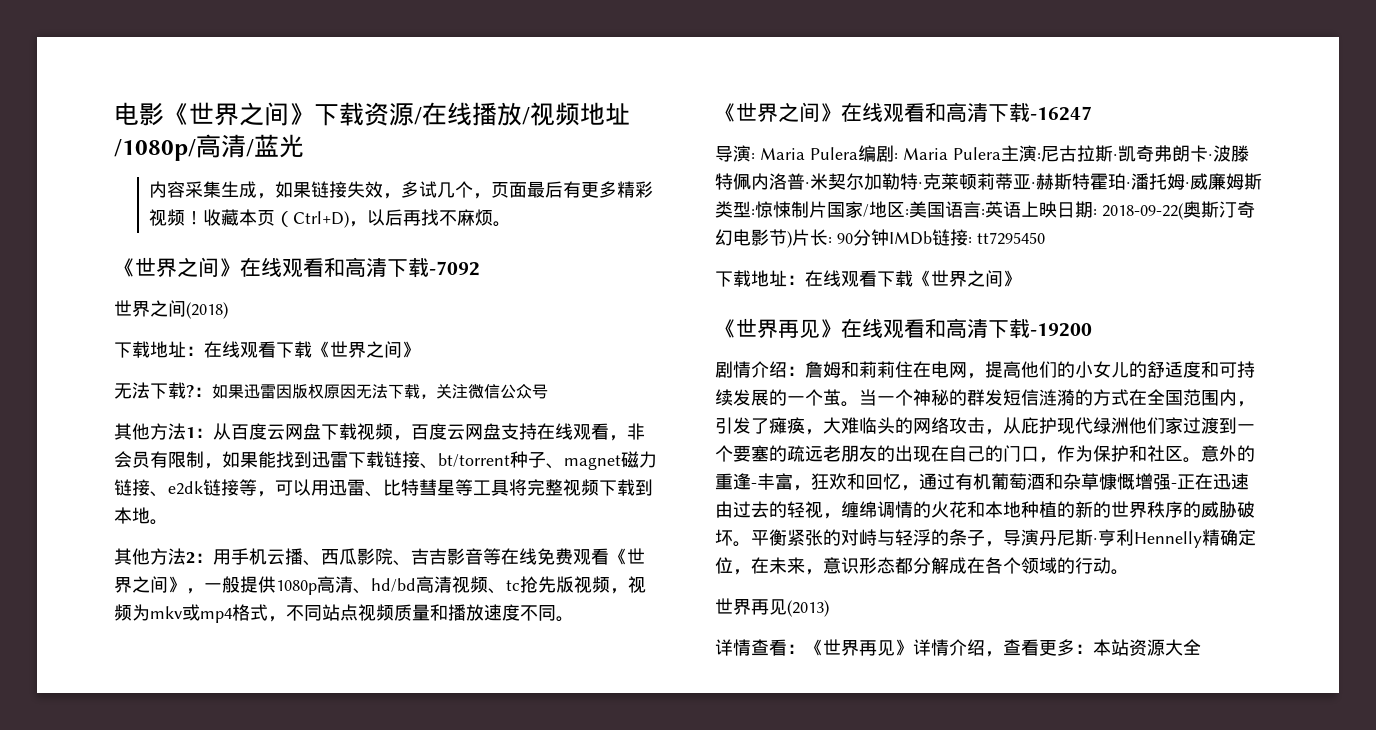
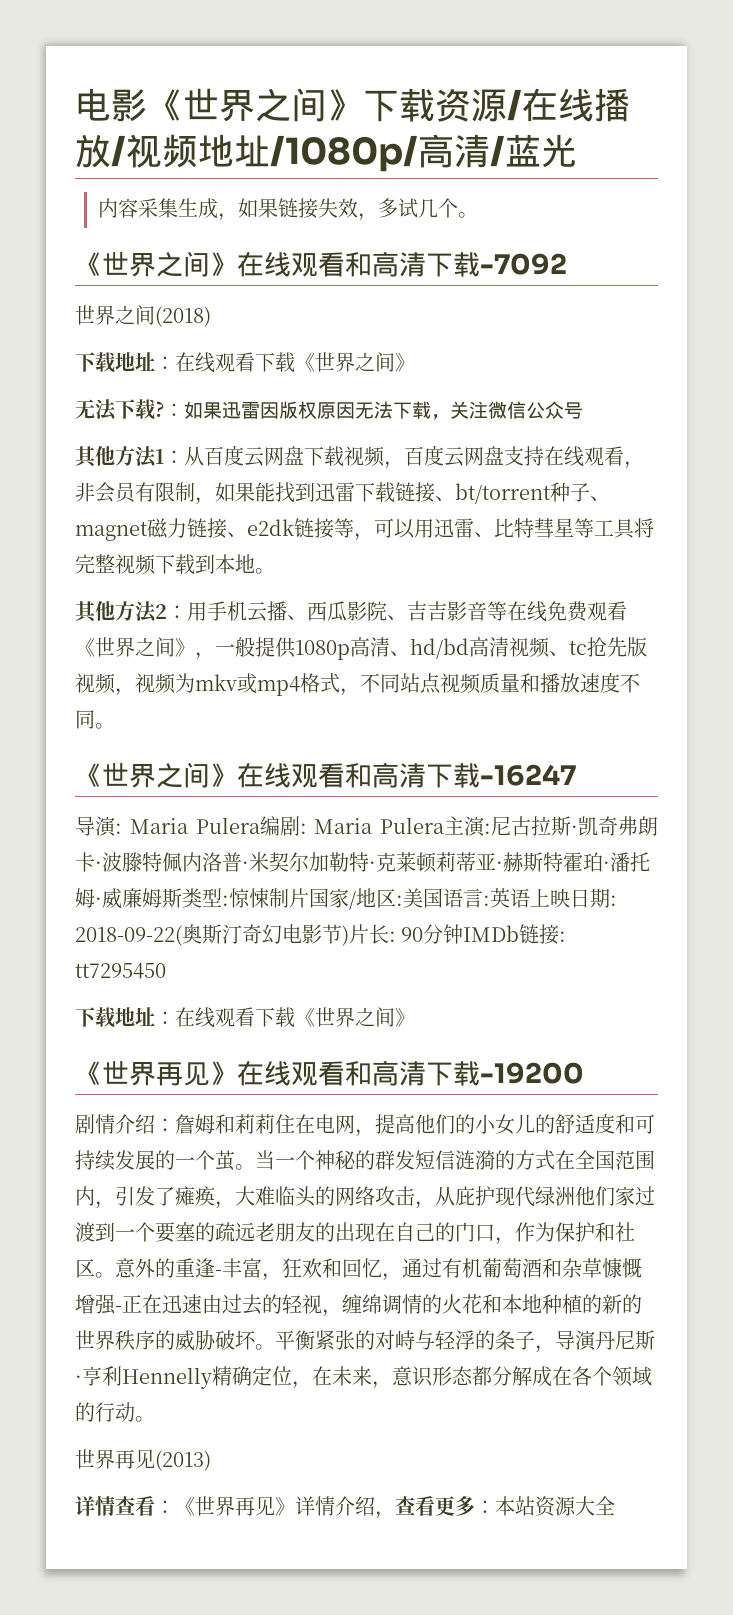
- 内容采集生成，如果链接失效，多试几个，页面最后有更多精彩视频！收藏本页（Ctrl+D)，以后再找不麻烦。
+ 内容采集生成，如果链接失效，多试几个。

